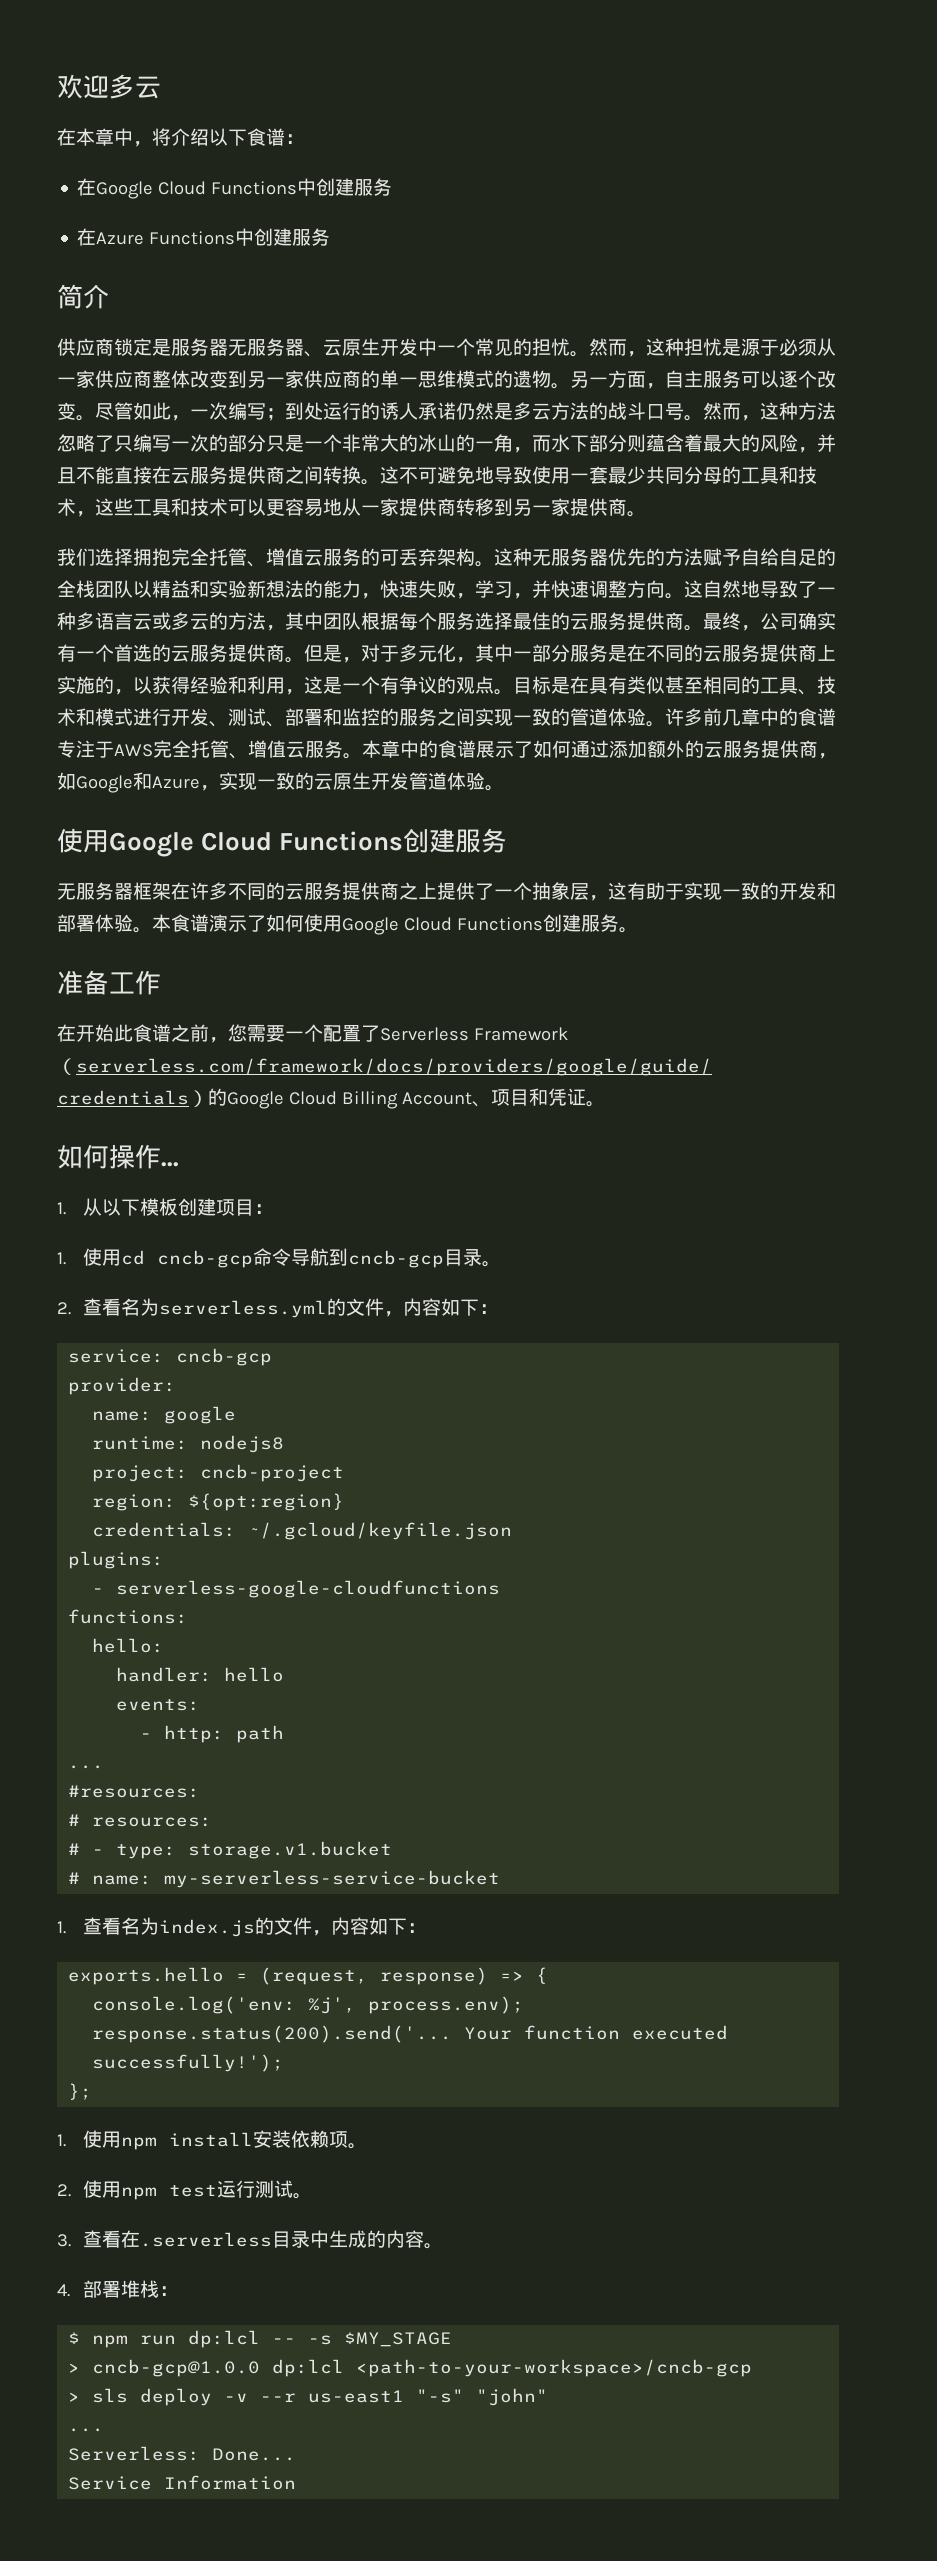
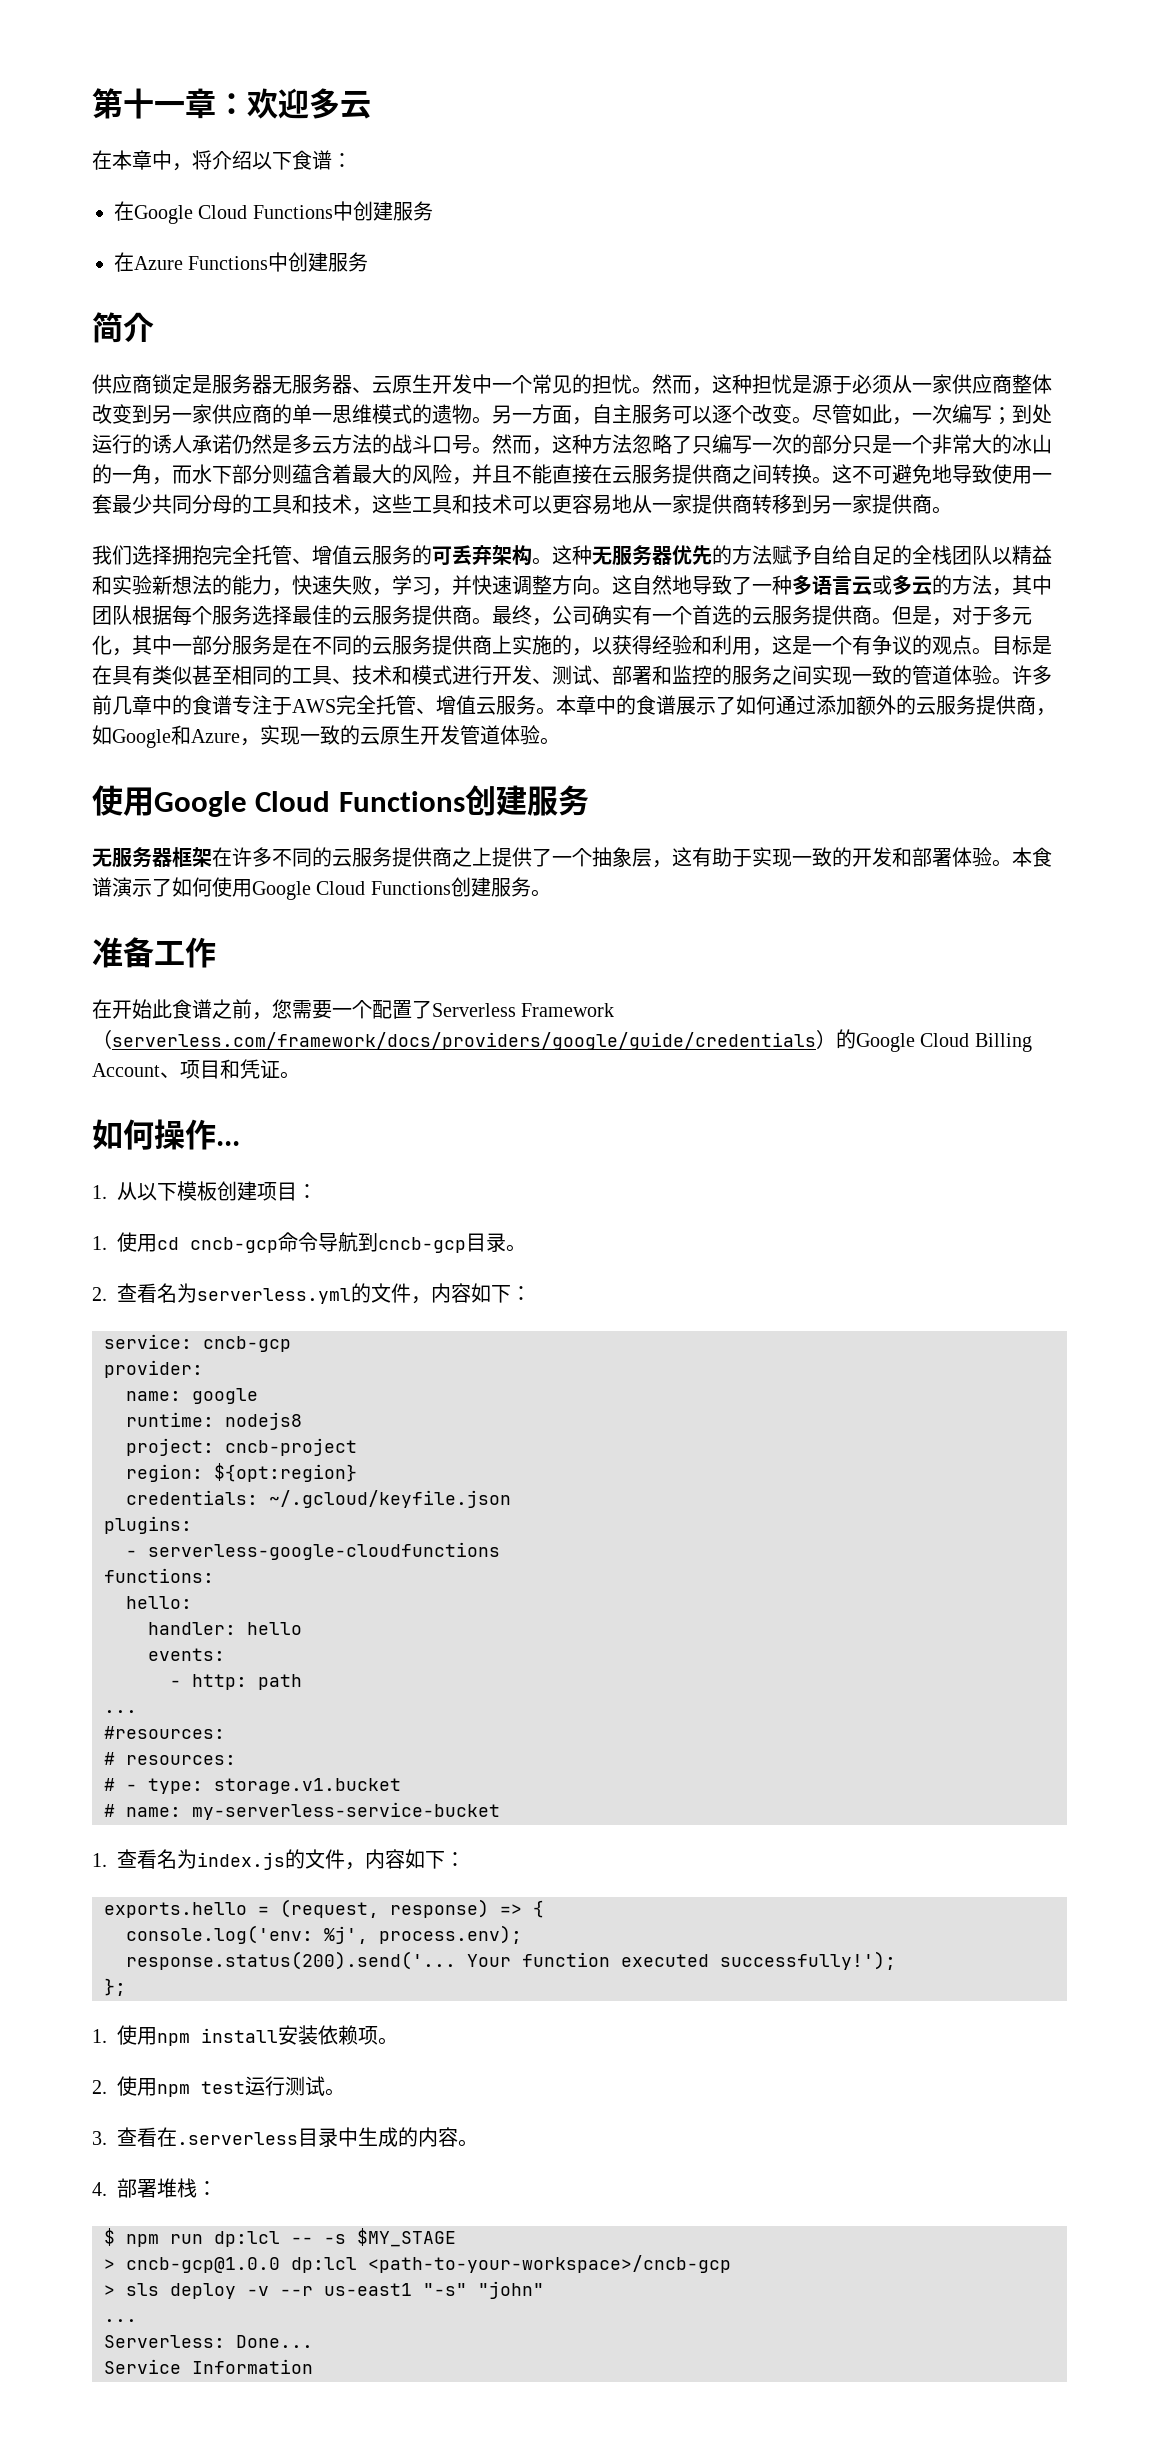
- 欢迎多云
+ 第十一章：欢迎多云

